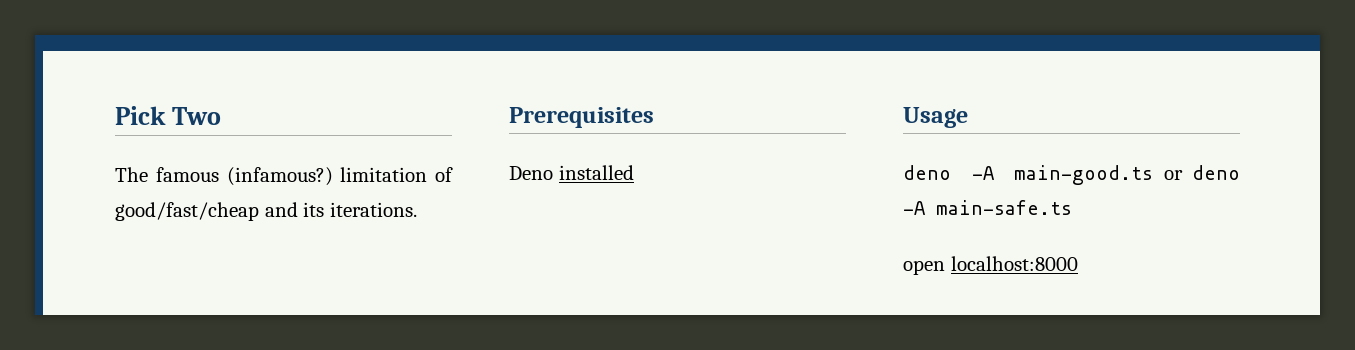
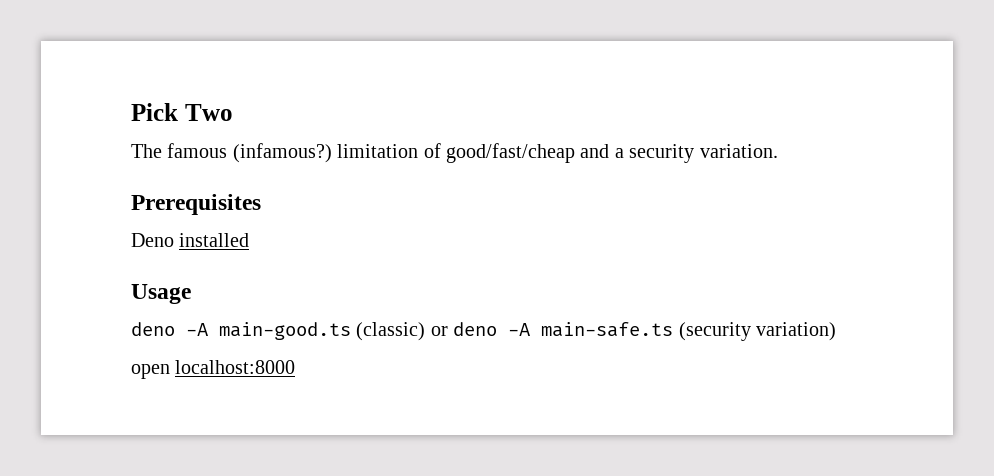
- The famous (infamous?) limitation of good/fast/cheap and its iterations.
+ The famous (infamous?) limitation of good/fast/cheap and a security variation.
- deno -A main-good.ts or deno -A main-safe.ts
+ deno -A main-good.ts (classic) or deno -A main-safe.ts (security variation)

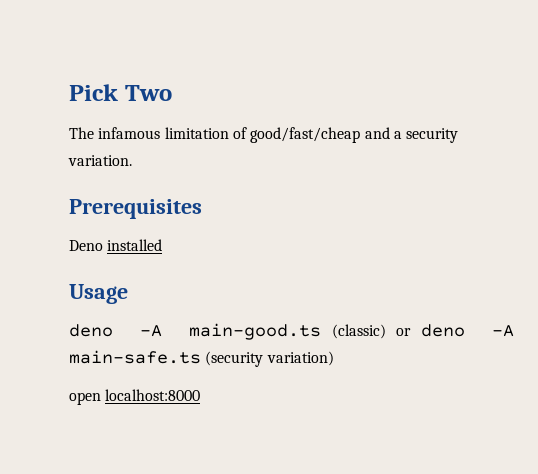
- The famous (infamous?) limitation of good/fast/cheap and a security variation.
+ The infamous limitation of good/fast/cheap and a security variation.

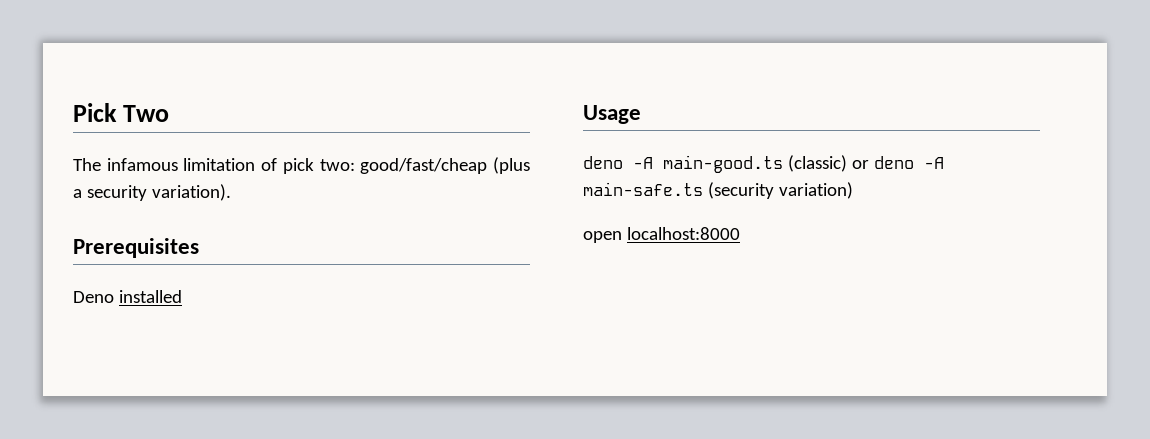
- The infamous limitation of good/fast/cheap and a security variation.
+ The infamous limitation of pick two: good/fast/cheap (plus a security variation).

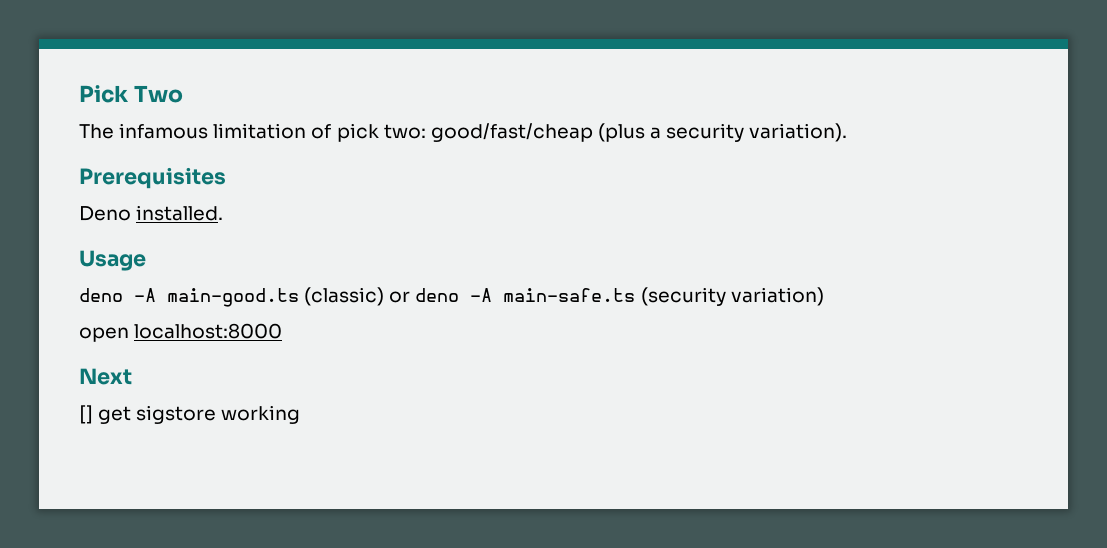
- Deno installed
+ Deno installed.
+ Next
+ [] get sigstore working

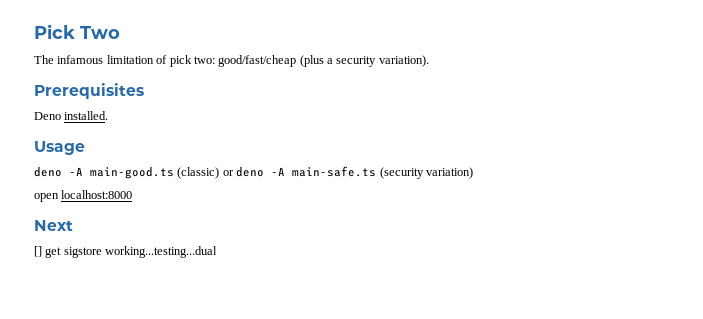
- [] get sigstore working
+ [] get sigstore working...testing...dual

